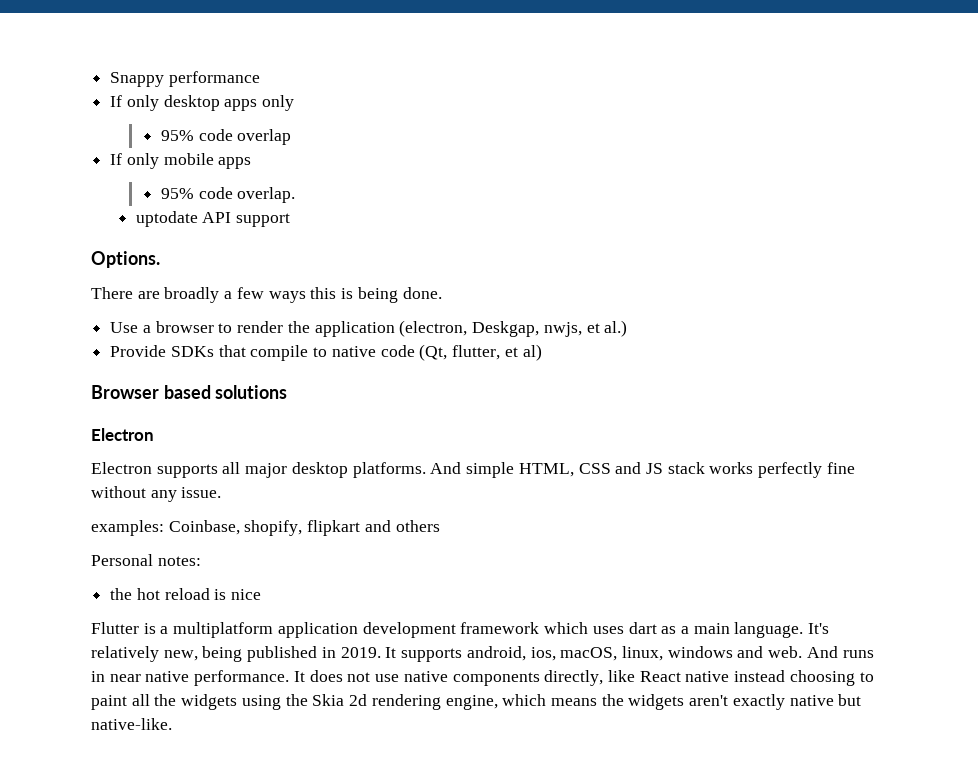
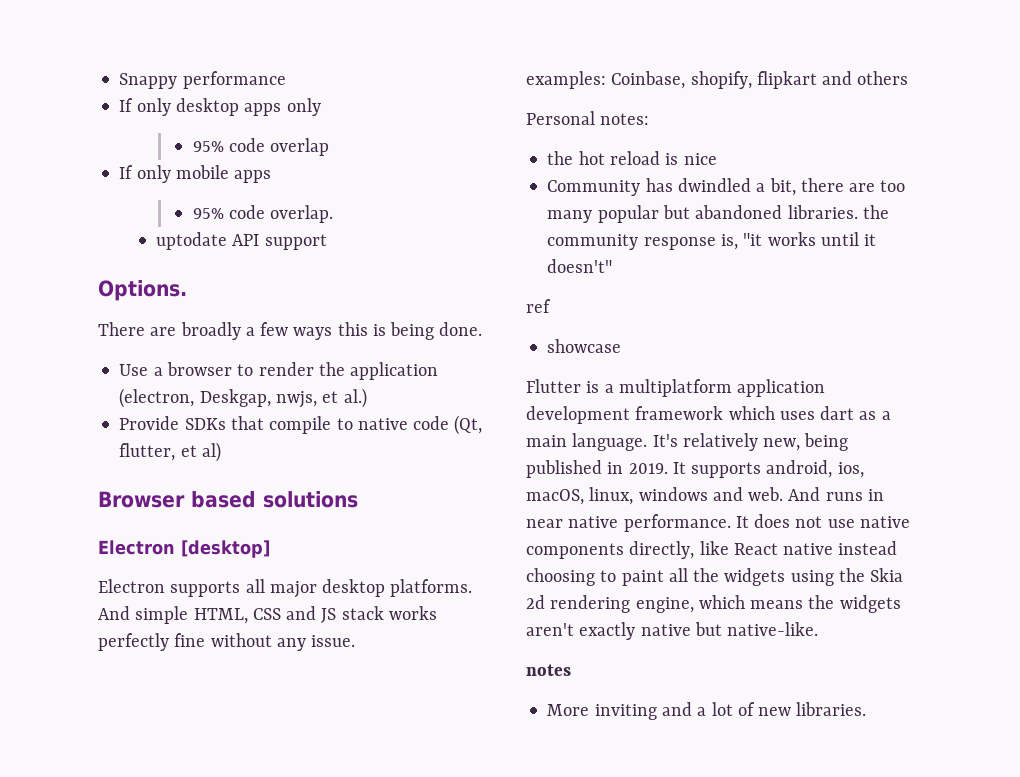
  Browser based solutions
- Electron
+ Electron [desktop]
+ Community has dwindled a bit, there are too many popular but abandoned libraries. the community response is, "it works until it doesn't"
+ ref
+ showcase
+ notes
+ More inviting and a lot of new libraries.

